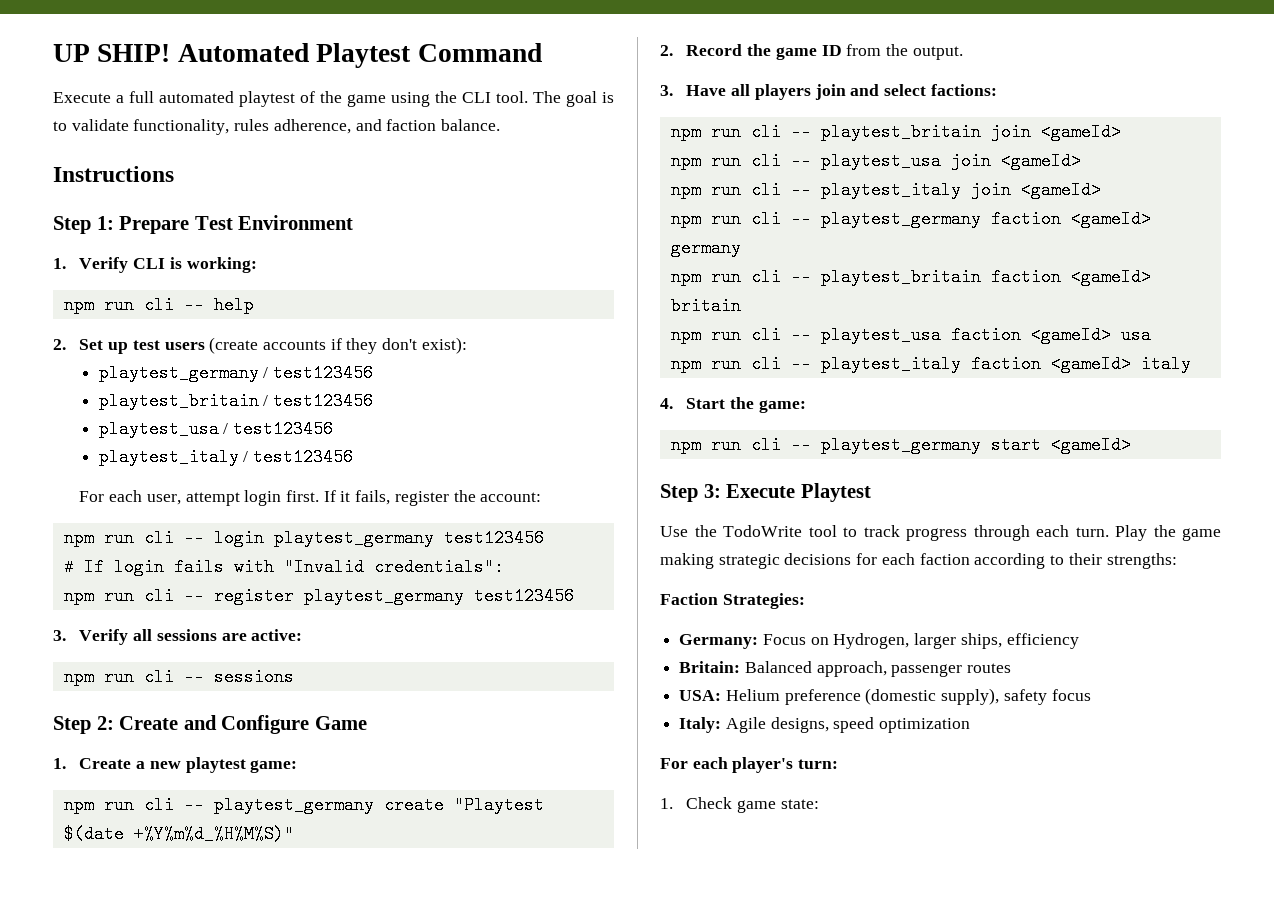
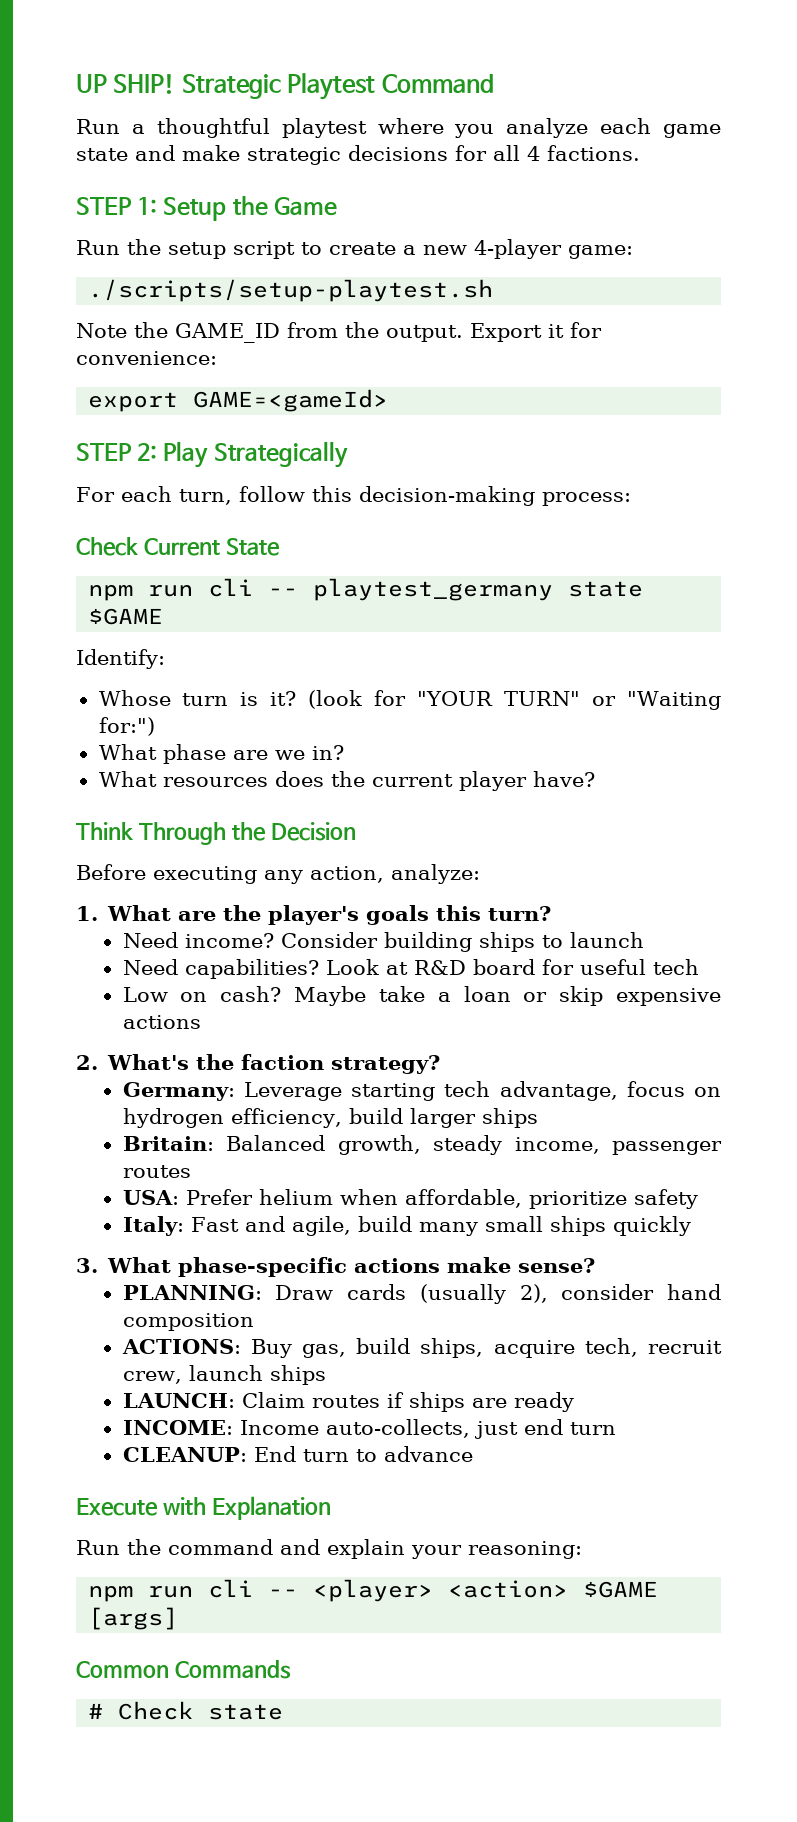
- Automated Playtest Command
+ Strategic Playtest Command
- Execute a full automated playtest of the game using the CLI tool. The goal is to validate functionality, rules adherence, and faction balance.
- Instructions
- Step 1: Prepare Test Environment
- 1. Verify CLI is working:
- npm run cli -- help
- 2. Set up test users (create accounts if they don't exist):
- playtest_germany / test123456
- playtest_britain / test123456
- playtest_usa / test123456
- playtest_italy / test123456
- For each user, attempt login first. If it fails, register the account:
- npm run cli -- login playtest_germany test123456
- # If login fails with "Invalid credentials":
- npm run cli -- register playtest_germany test123456
- 3. Verify all sessions are active:
- npm run cli -- sessions
- Step 2: Create and Configure Game
- 1. Create a new playtest game:
- npm run cli -- playtest_germany create "Playtest $(date +%Y%m%d_%H%M%S)"
- 2. Record the game ID from the output.
- 3. Have all players join and select factions:
- npm run cli -- playtest_britain join <gameId>
- npm run cli -- playtest_usa join <gameId>
- npm run cli -- playtest_italy join <gameId>
- npm run cli -- playtest_germany faction <gameId> germany
- npm run cli -- playtest_britain faction <gameId> britain
- npm run cli -- playtest_usa faction <gameId> usa
- npm run cli -- playtest_italy faction <gameId> italy
- 4. Start the game:
- npm run cli -- playtest_germany start <gameId>
- Step 3: Execute Playtest
- Use the TodoWrite tool to track progress through each turn. Play the game making strategic decisions for each faction according to their strengths:
- Faction Strategies:
- Germany: Focus on Hydrogen, larger ships, efficiency
- Britain: Balanced approach, passenger routes
- USA: Helium preference (domestic supply), safety focus
- Italy: Agile designs, speed optimization
- For each player's turn:
- 1. Check game state:
+ Run a thoughtful playtest where you analyze each game state and make strategic decisions for all 4 factions.
+ STEP 1: Setup the Game
+ Run the setup script to create a new 4-player game:
+ ./scripts/setup-playtest.sh
+ Note the GAME_ID from the output. Export it for convenience:
+ export GAME=<gameId>
+ STEP 2: Play Strategically
+ For each turn, follow this decision-making process:
+ Check Current State
+ npm run cli -- playtest_germany state $GAME
+ Identify:
+ Whose turn is it? (look for "YOUR TURN" or "Waiting for:")
+ What phase are we in?
+ What resources does the current player have?
+ Think Through the Decision
+ Before executing any action, analyze:
+ 1. What are the player's goals this turn?
+ Need income? Consider building ships to launch
+ Need capabilities? Look at R&D board for useful tech
+ Low on cash? Maybe take a loan or skip expensive actions
+ 2. What's the faction strategy?
+ Germany: Leverage starting tech advantage, focus on hydrogen efficiency, build larger ships
+ Britain: Balanced growth, steady income, passenger routes
+ USA: Prefer helium when affordable, prioritize safety
+ Italy: Fast and agile, build many small ships quickly
+ 3. What phase-specific actions make sense?
+ PLANNING: Draw cards (usually 2), consider hand composition
+ ACTIONS: Buy gas, build ships, acquire tech, recruit crew, launch ships
+ LAUNCH: Claim routes if ships are ready
+ INCOME: Income auto-collects, just end turn
+ CLEANUP: End turn to advance
+ Execute with Explanation
+ Run the command and explain your reasoning:
+ npm run cli -- <player> <action> $GAME [args]
+ Common Commands
+ # Check state

